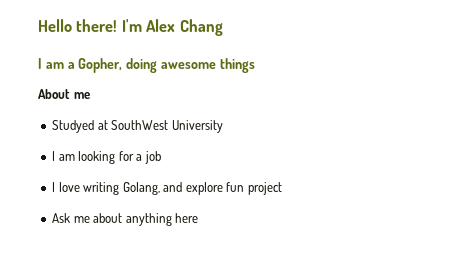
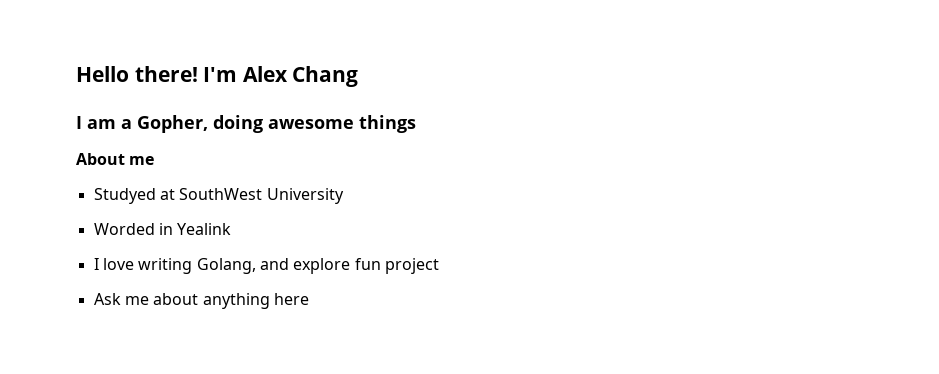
- I am looking for a job
+ Worded in Yealink

